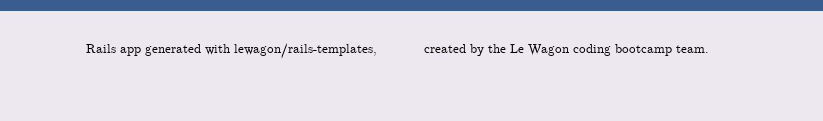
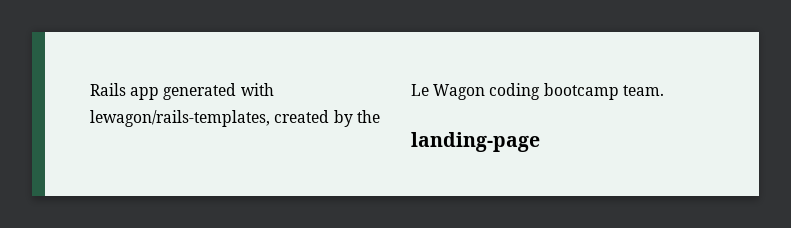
+ landing-page

